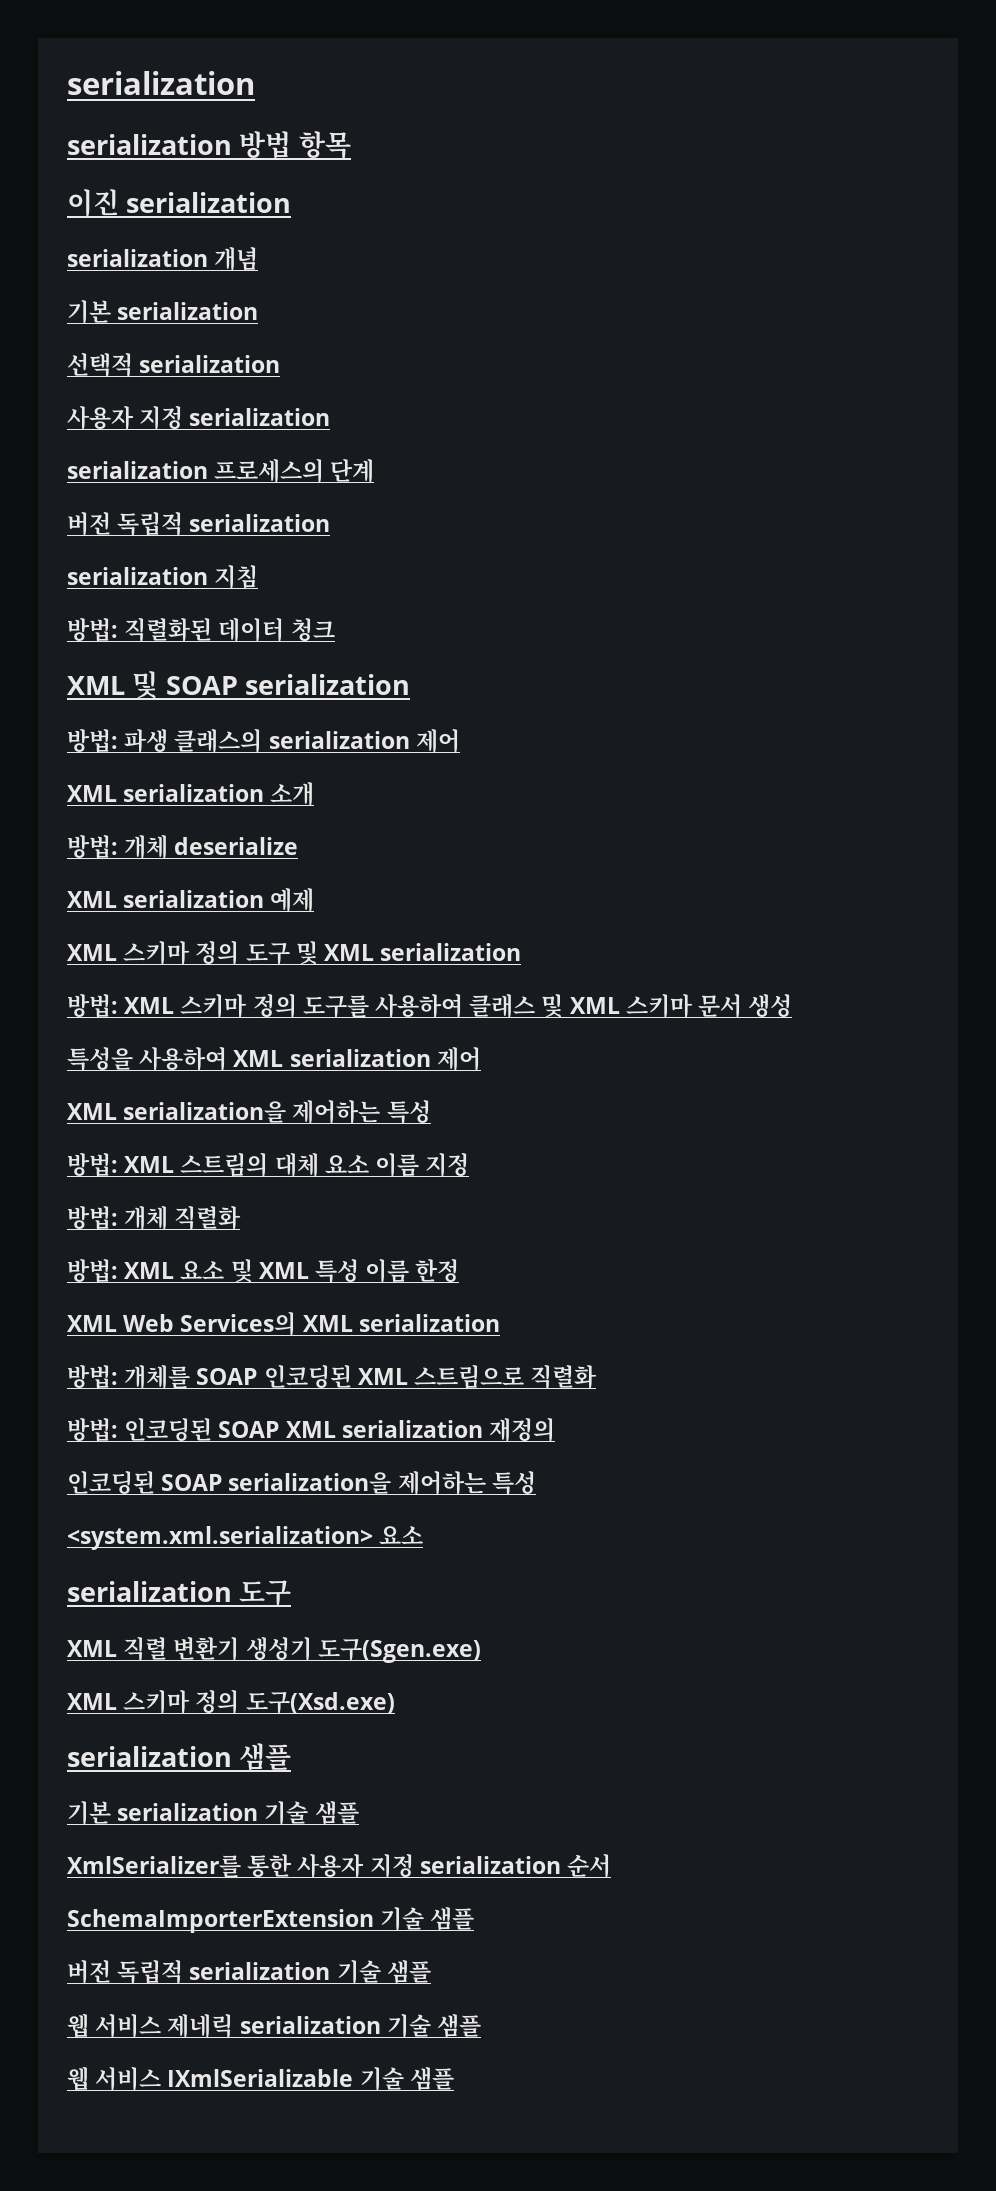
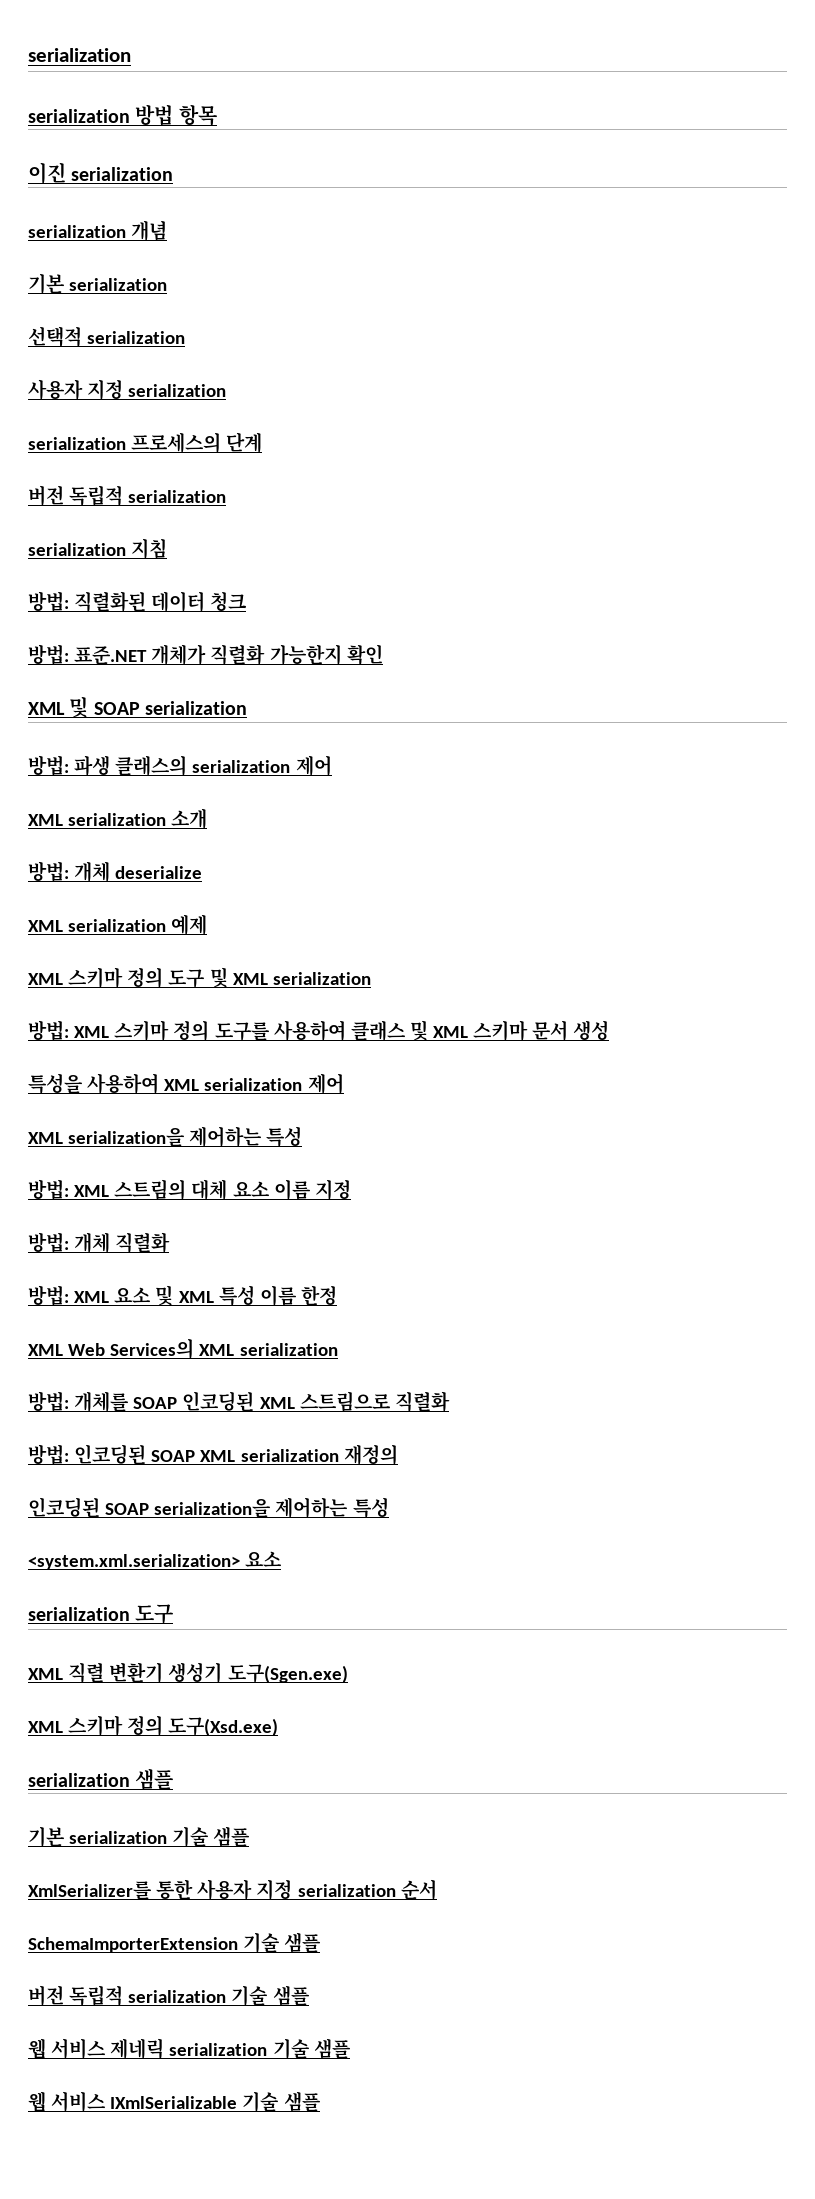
+ 방법: 표준.NET 개체가 직렬화 가능한지 확인

